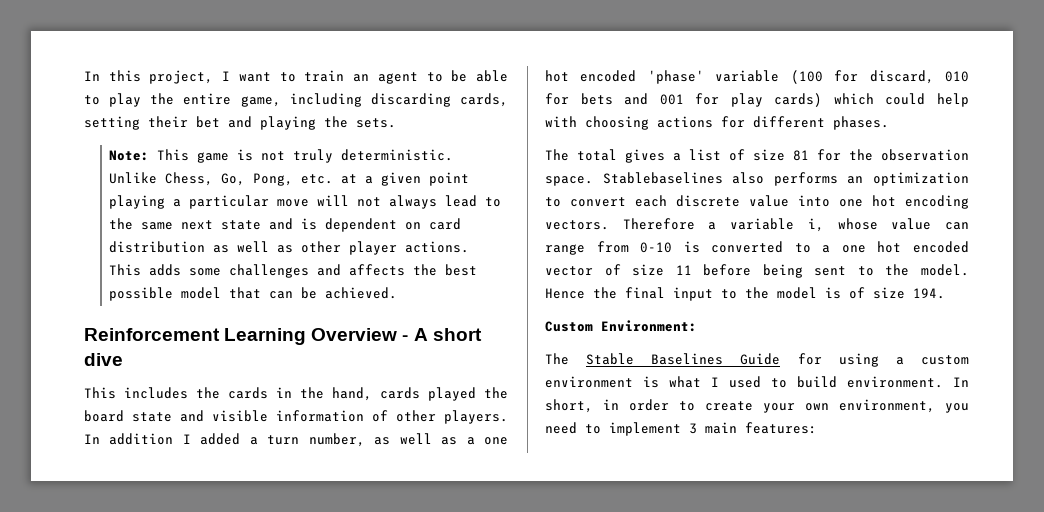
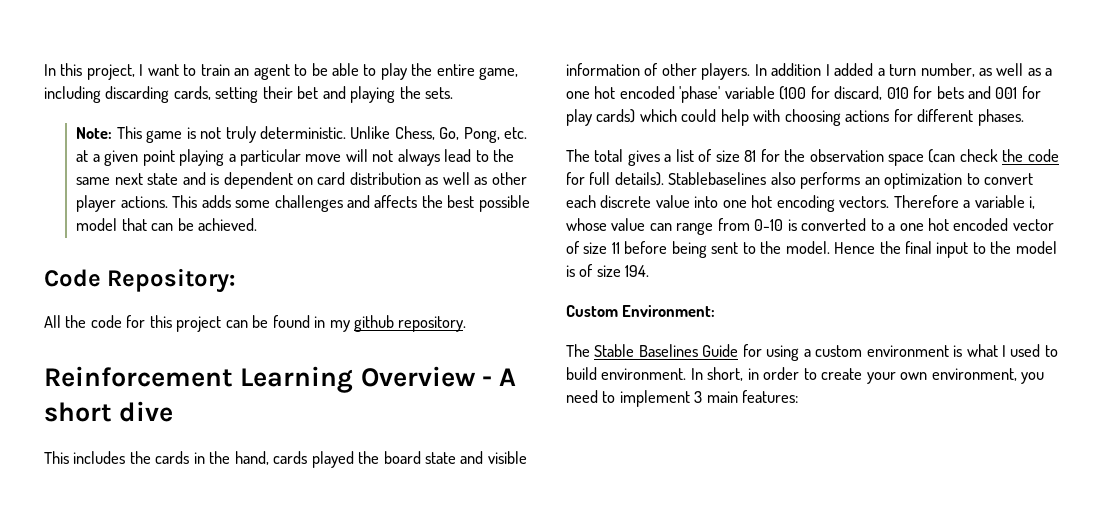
+ Code Repository:
+ All the code for this project can be found in my github repository.
- The total gives a list of size 81 for the observation space.
+ The total gives a list of size 81 for the observation space (can check the code for full details).

